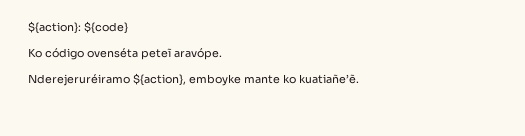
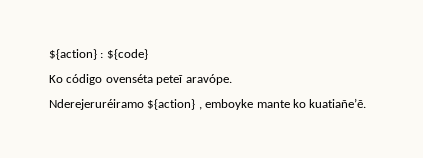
- ${action}: ${code}
+ ${action} : ${code}
- Nderejeruréiramo ${action}, emboyke mante ko kuatiañe’ẽ.
+ Nderejeruréiramo ${action} , emboyke mante ko kuatiañe’ẽ.

